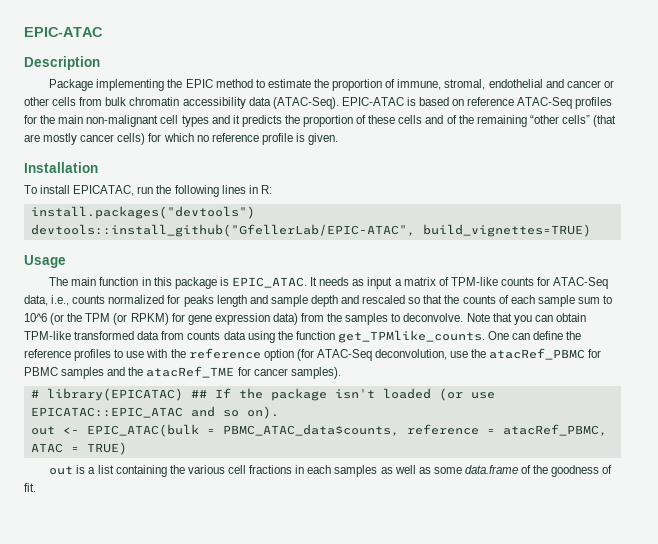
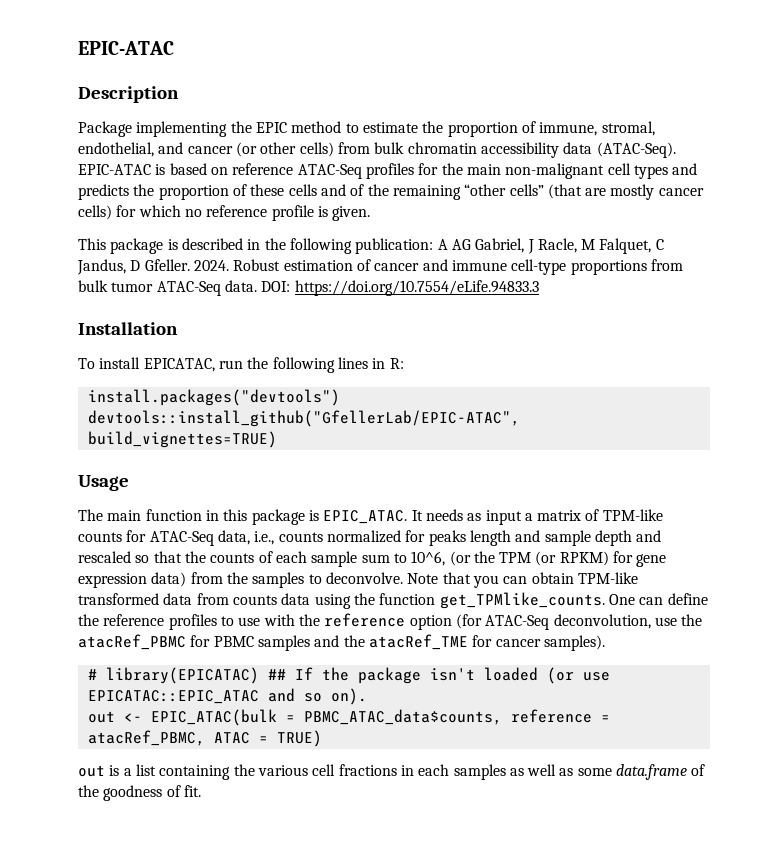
- Package implementing the EPIC method to estimate the proportion of immune, stromal, endothelial and cancer or other cells from bulk chromatin accessibility data (ATAC-Seq).
+ Package implementing the EPIC method to estimate the proportion of immune, stromal, endothelial, and cancer (or other cells) from bulk chromatin accessibility data (ATAC-Seq).
- EPIC-ATAC is based on reference ATAC-Seq profiles for the main non-malignant cell types and it predicts the proportion of these cells and of the remaining “other cells” (that are mostly cancer cells) for which no reference profile is given.
+ EPIC-ATAC is based on reference ATAC-Seq profiles for the main non-malignant cell types and predicts the proportion of these cells and of the remaining “other cells” (that are mostly cancer cells) for which no reference profile is given.
+ This package is described in the following publication: A AG Gabriel, J Racle, M Falquet, C Jandus, D Gfeller. 2024. Robust estimation of cancer and immune cell-type proportions from bulk tumor ATAC-Seq data. DOI: https://doi.org/10.7554/eLife.94833.3
- It needs as input a matrix of TPM-like counts for ATAC-Seq data, i.e., counts normalized for peaks length and sample depth and rescaled so that the counts of each sample sum to 10^6 (or the TPM (or RPKM) for gene expression data) from the samples to deconvolve.
+ It needs as input a matrix of TPM-like counts for ATAC-Seq data, i.e., counts normalized for peaks length and sample depth and rescaled so that the counts of each sample sum to 10^6, (or the TPM (or RPKM) for gene expression data) from the samples to deconvolve.

